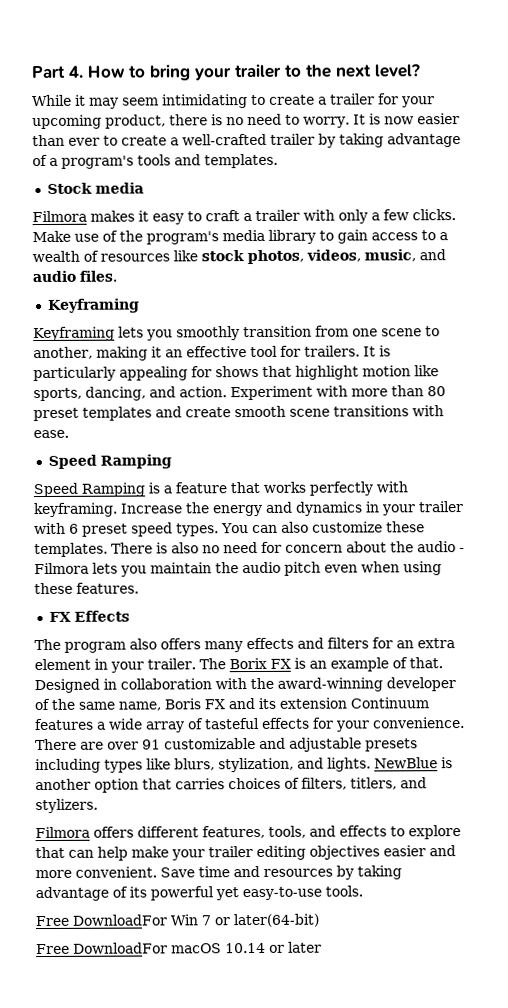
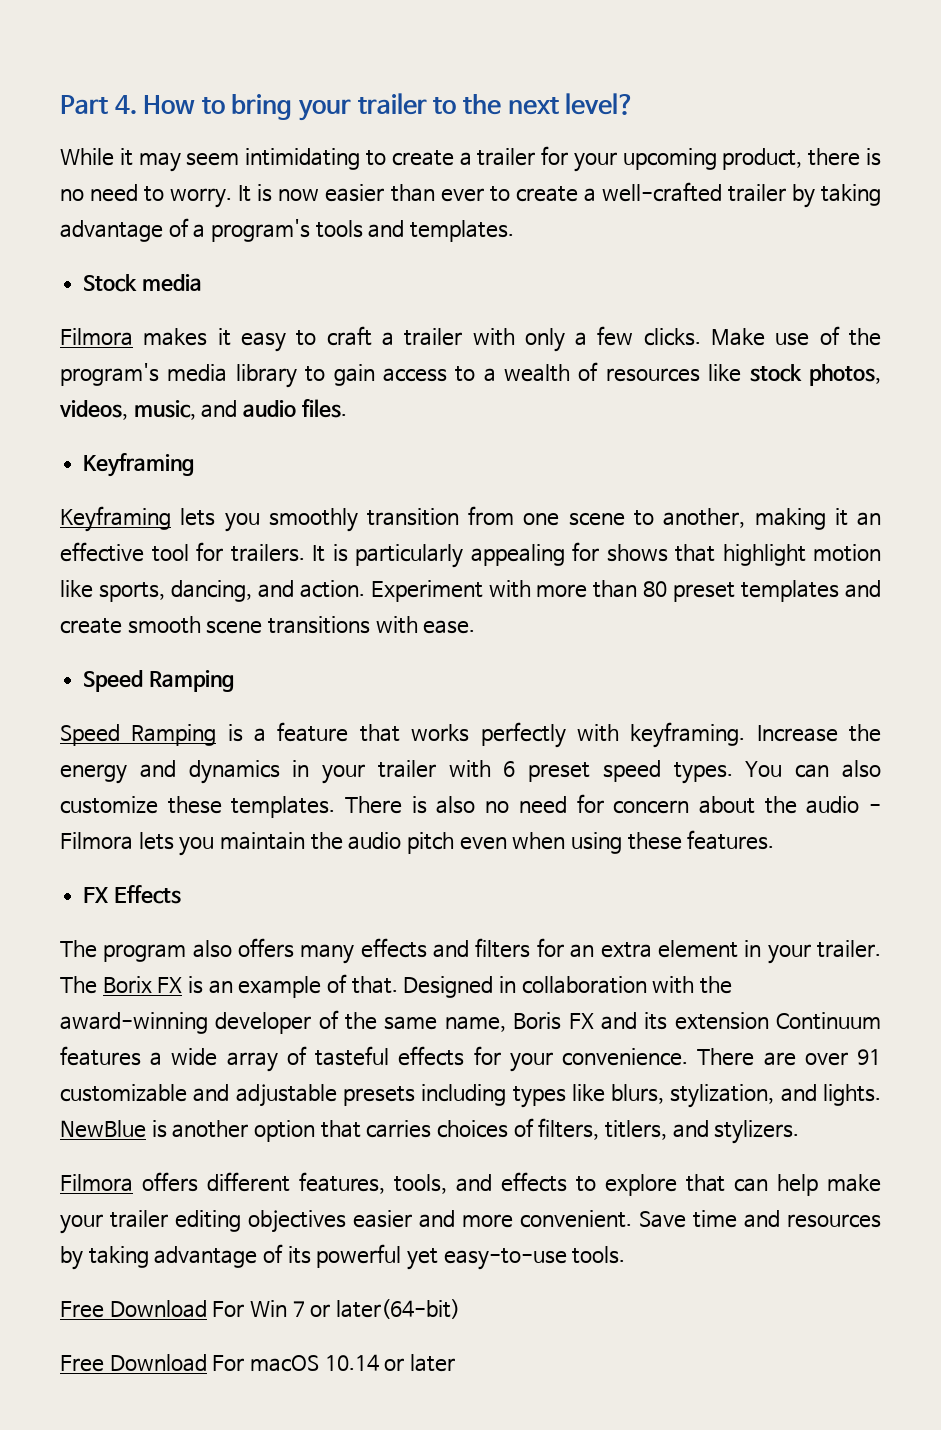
- Free DownloadFor Win 7 or later(64-bit)
+ Free Download For Win 7 or later(64-bit)
- Free DownloadFor macOS 10.14 or later
+ Free Download For macOS 10.14 or later

